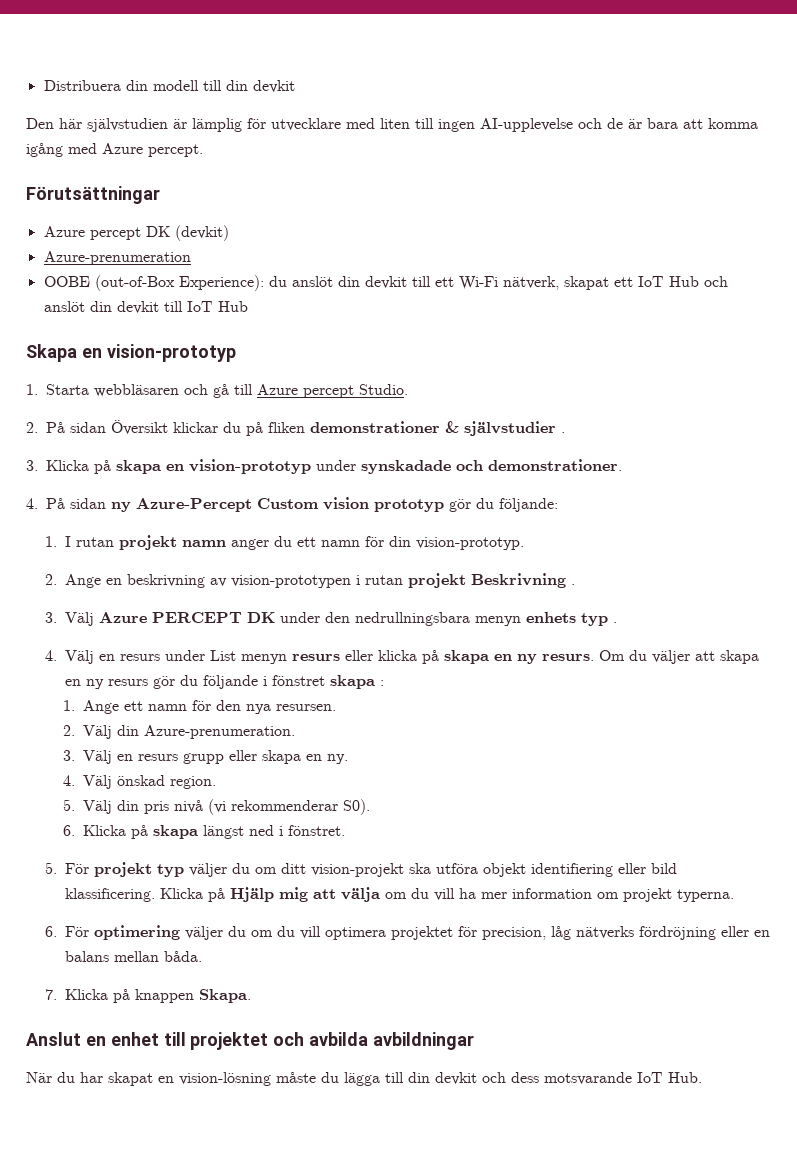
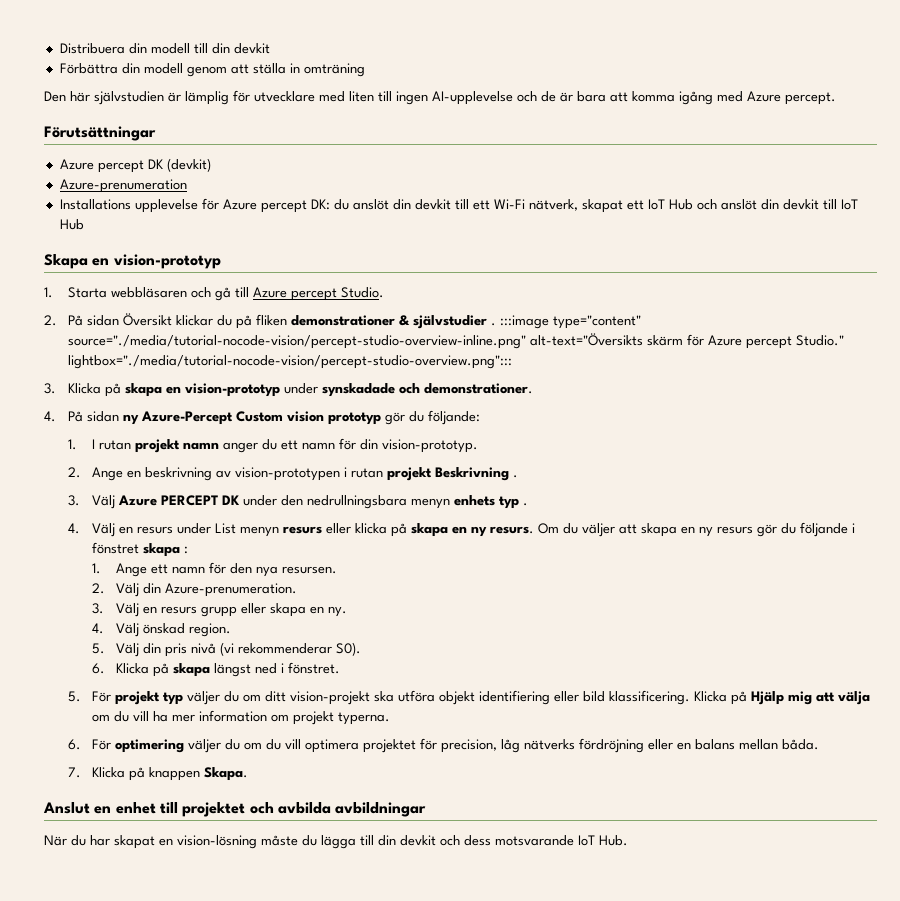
+ Förbättra din modell genom att ställa in omträning
- OOBE (out-of-Box Experience): du anslöt din devkit till ett Wi-Fi nätverk, skapat ett IoT Hub och anslöt din devkit till IoT Hub
+ Installations upplevelse för Azure percept DK: du anslöt din devkit till ett Wi-Fi nätverk, skapat ett IoT Hub och anslöt din devkit till IoT Hub
- 2. På sidan Översikt klickar du på fliken demonstrationer & självstudier .
+ 2. På sidan Översikt klickar du på fliken demonstrationer & självstudier . :::image type="content" source="./media/tutorial-nocode-vision/percept-studio-overview-inline.png" alt-text="Översikts skärm för Azure percept Studio." lightbox="./media/tutorial-nocode-vision/percept-studio-overview.png":::

